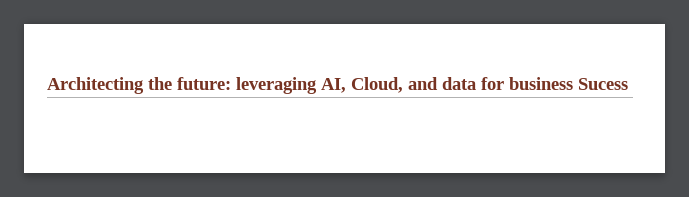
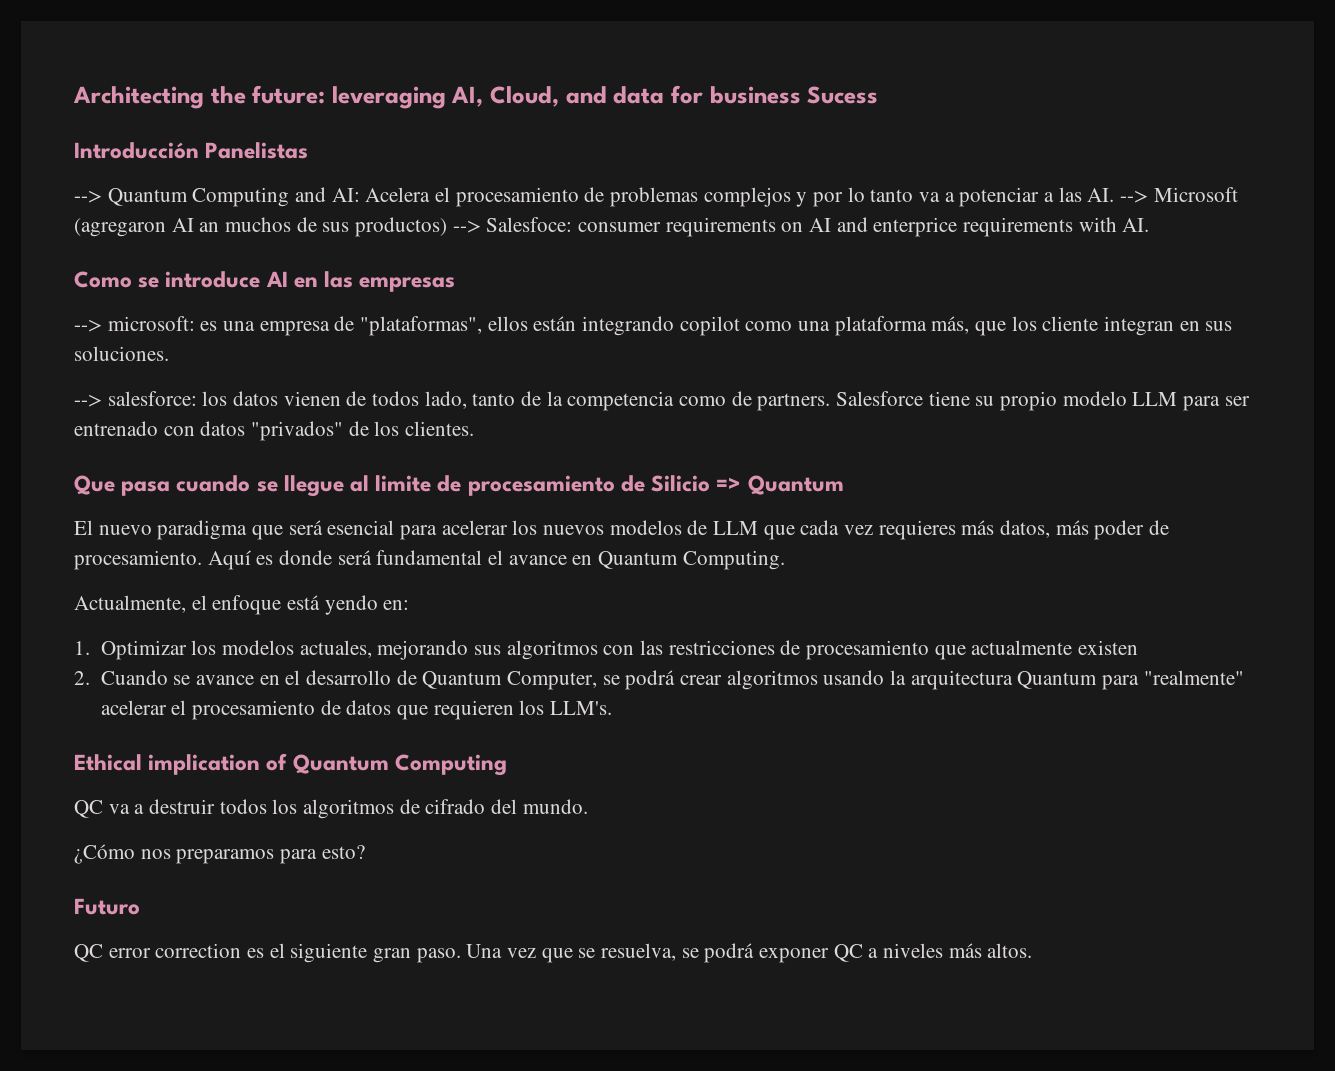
+ Introducción Panelistas
+ --> Quantum Computing and AI: Acelera el procesamiento de problemas complejos y por lo tanto va a potenciar a las AI. --> Microsoft (agregaron AI an muchos de sus productos) --> Salesfoce: consumer requirements on AI and enterprice requirements with AI.
+ Como se introduce AI en las empresas
+ --> microsoft: es una empresa de "plataformas", ellos están integrando copilot como una plataforma más, que los cliente integran en sus soluciones.
+ --> salesforce: los datos vienen de todos lado, tanto de la competencia como de partners. Salesforce tiene su propio modelo LLM para ser entrenado con datos "privados" de los clientes.
+ Que pasa cuando se llegue al limite de procesamiento de Silicio => Quantum
+ El nuevo paradigma que será esencial para acelerar los nuevos modelos de LLM que cada vez requieres más datos, más poder de procesamiento. Aquí es donde será fundamental el avance en Quantum Computing.
+ Actualmente, el enfoque está yendo en:
+ 1. Optimizar los modelos actuales, mejorando sus algoritmos con las restricciones de procesamiento que actualmente existen
+ 2. Cuando se avance en el desarrollo de Quantum Computer, se podrá crear algoritmos usando la arquitectura Quantum para "realmente" acelerar el procesamiento de datos que requieren los LLM's.
+ Ethical implication of Quantum Computing
+ QC va a destruir todos los algoritmos de cifrado del mundo.
+ ¿Cómo nos preparamos para esto?
+ Futuro
+ QC error correction es el siguiente gran paso. Una vez que se resuelva, se podrá exponer QC a niveles más altos.

